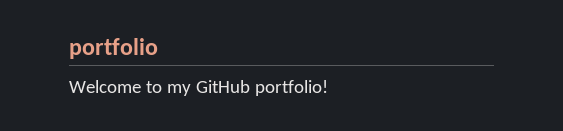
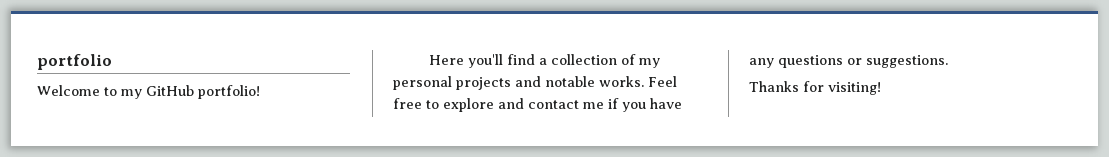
+ Here you'll find a collection of my personal projects and notable works. Feel free to explore and contact me if you have any questions or suggestions.
+ Thanks for visiting!

